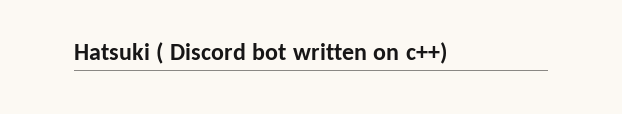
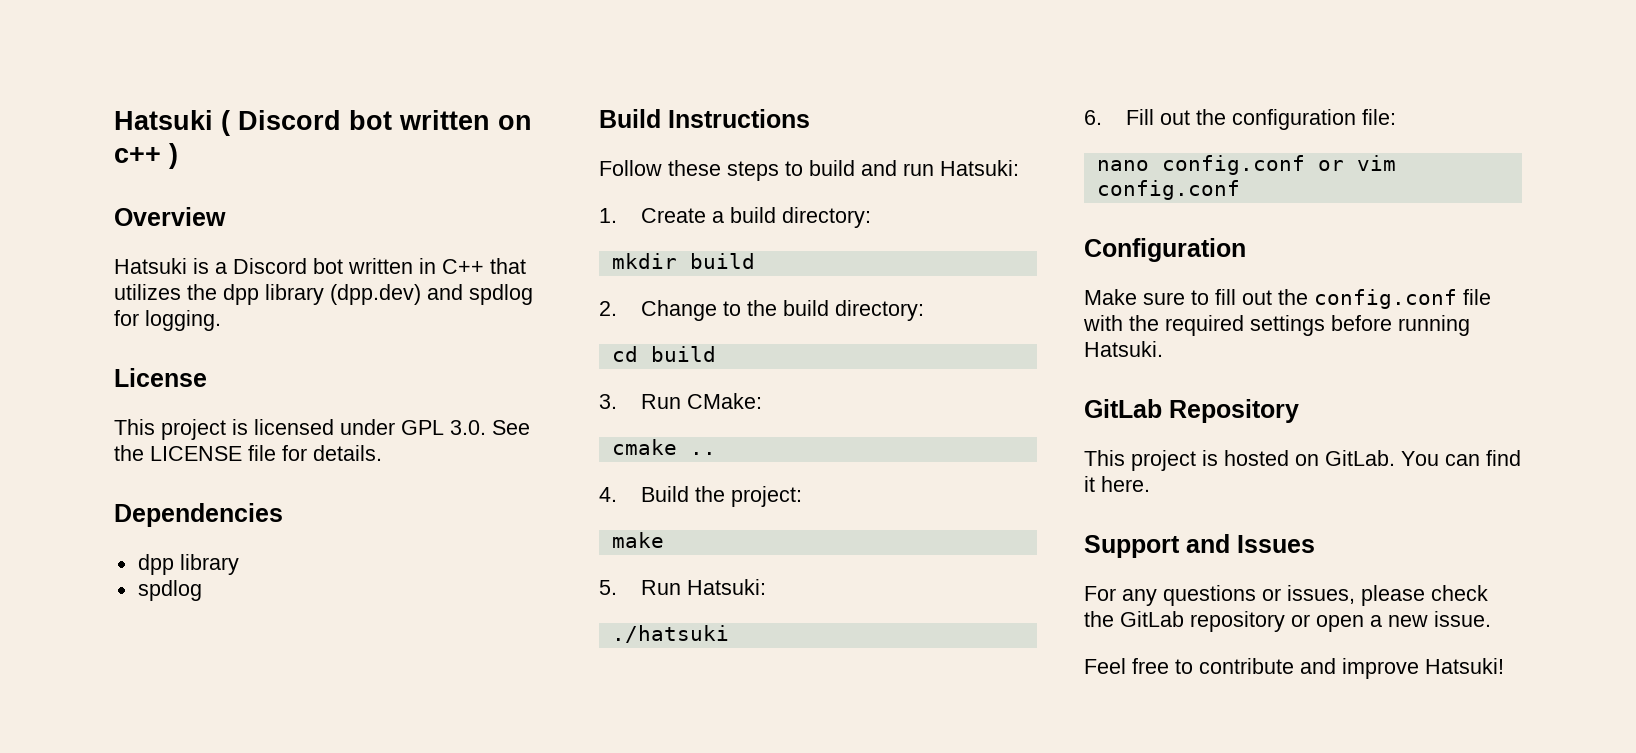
- Hatsuki ( Discord bot written on c++)
+ Hatsuki ( Discord bot written on c++ )
+ Overview
+ Hatsuki is a Discord bot written in C++ that utilizes the dpp library (dpp.dev) and spdlog for logging.
+ License
+ This project is licensed under GPL 3.0. See the LICENSE file for details.
+ Dependencies
+ dpp library
+ spdlog
+ Build Instructions
+ Follow these steps to build and run Hatsuki:
+ 1. Create a build directory:
+ mkdir build
+ 2. Change to the build directory:
+ cd build
+ 3. Run CMake:
+ cmake ..
+ 4. Build the project:
+ make
+ 5. Run Hatsuki:
+ ./hatsuki
+ 6. Fill out the configuration file:
+ nano config.conf or vim config.conf
+ Configuration
+ Make sure to fill out the config.conf file with the required settings before running Hatsuki.
+ GitLab Repository
+ This project is hosted on GitLab. You can find it here.
+ Support and Issues
+ For any questions or issues, please check the GitLab repository or open a new issue.
+ Feel free to contribute and improve Hatsuki!

